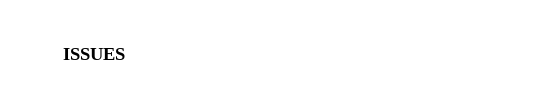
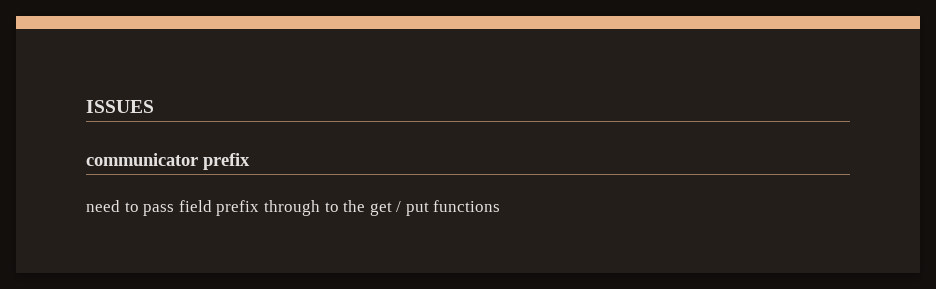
+ communicator prefix
+ need to pass field prefix through to the get / put functions

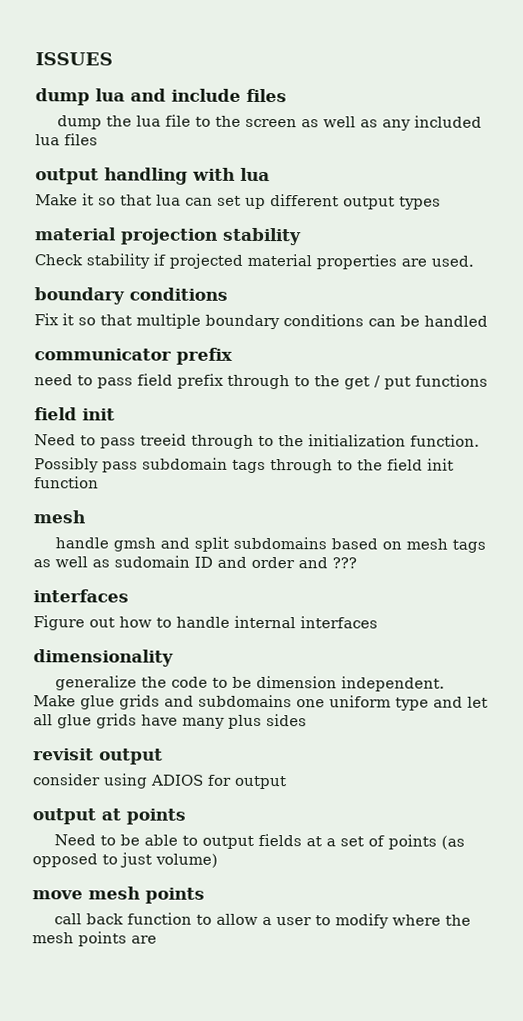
+ dump lua and include files
+ dump the lua file to the screen as well as any included lua files
+ output handling with lua
+ Make it so that lua can set up different output types
+ material projection stability
+ Check stability if projected material properties are used.
+ boundary conditions
+ Fix it so that multiple boundary conditions can be handled
  need to pass field prefix through to the get / put functions
+ field init
+ Need to pass treeid through to the initialization function.
+ Possibly pass subdomain tags through to the field init function
+ mesh
+ handle gmsh and split subdomains based on mesh tags as well as sudomain ID and order and ???
+ interfaces
+ Figure out how to handle internal interfaces
+ dimensionality
+ generalize the code to be dimension independent. Make glue grids and subdomains one uniform type and let all glue grids have many plus sides
+ revisit output
+ consider using ADIOS for output
+ output at points
+ Need to be able to output fields at a set of points (as opposed to just volume)
+ move mesh points
+ call back function to allow a user to modify where the mesh points are

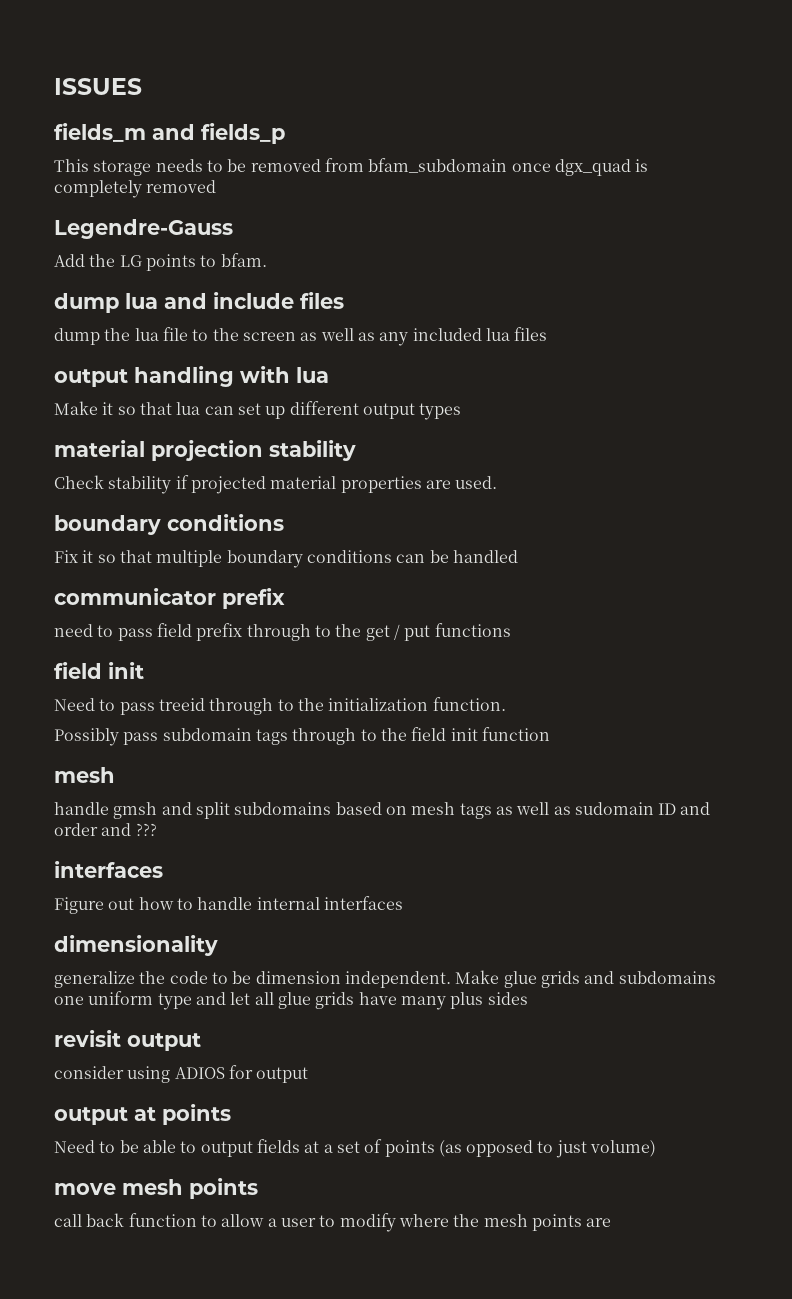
+ fields_m and fields_p
+ This storage needs to be removed from bfam_subdomain once dgx_quad is completely removed
+ Legendre-Gauss
+ Add the LG points to bfam.

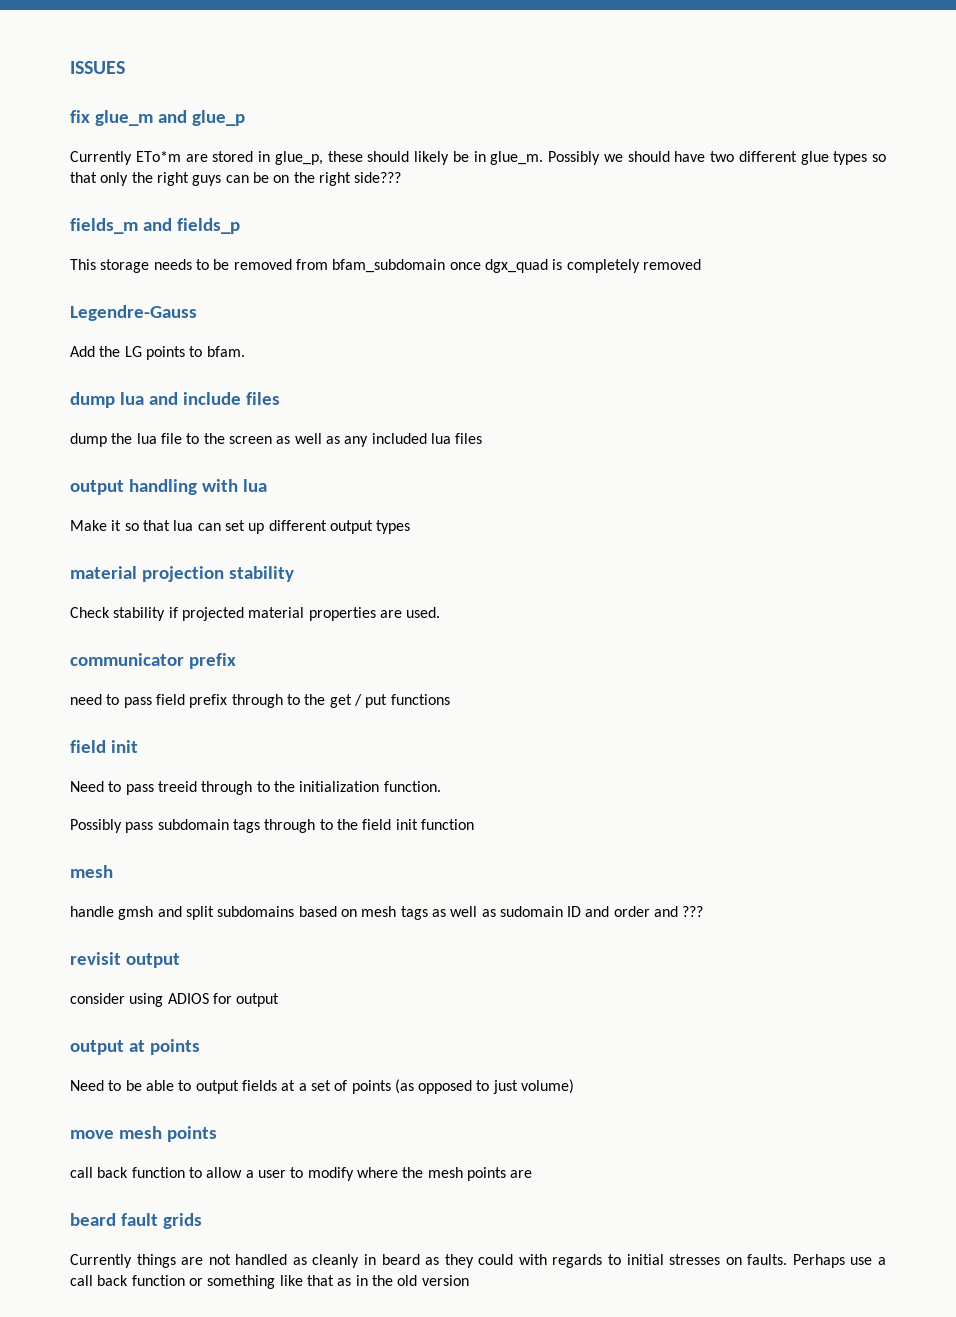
+ fix glue_m and glue_p
+ Currently ETo*m are stored in glue_p, these should likely be in glue_m. Possibly we should have two different glue types so that only the right guys can be on the right side???
  Check stability if projected material properties are used.
- boundary conditions
- Fix it so that multiple boundary conditions can be handled
  handle gmsh and split subdomains based on mesh tags as well as sudomain ID and order and ???
- interfaces
- Figure out how to handle internal interfaces
- dimensionality
- generalize the code to be dimension independent. Make glue grids and subdomains one uniform type and let all glue grids have many plus sides
+ beard fault grids
+ Currently things are not handled as cleanly in beard as they could with regards to initial stresses on faults. Perhaps use a call back function or something like that as in the old version

